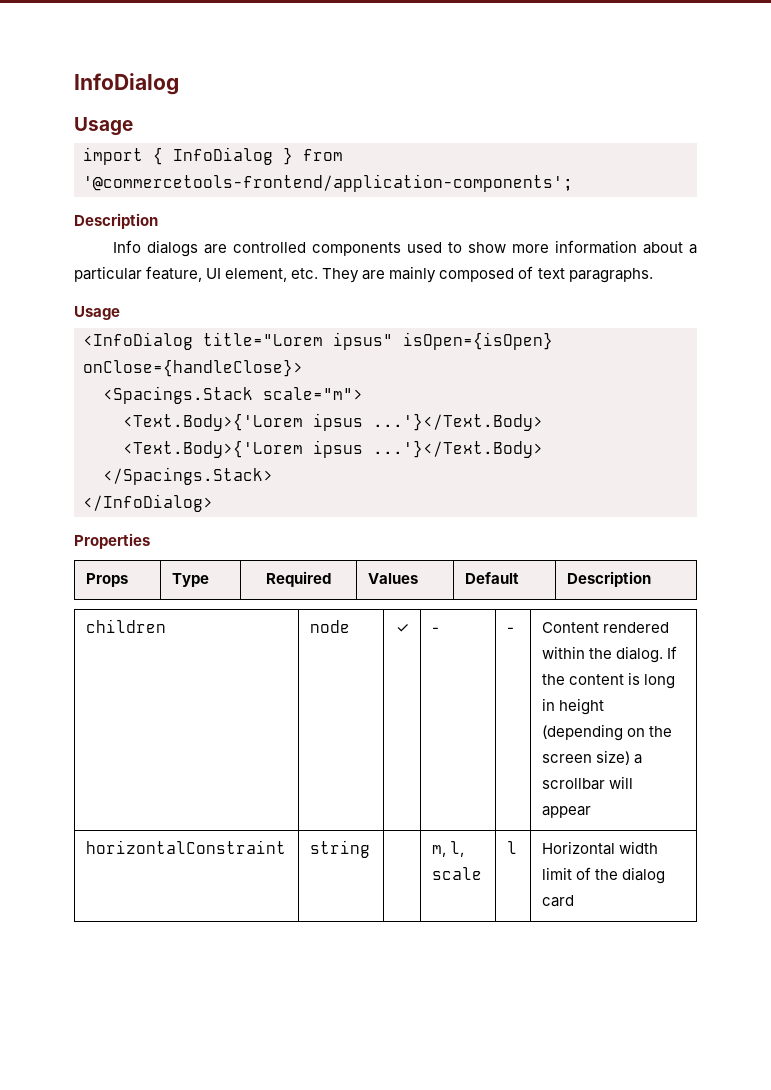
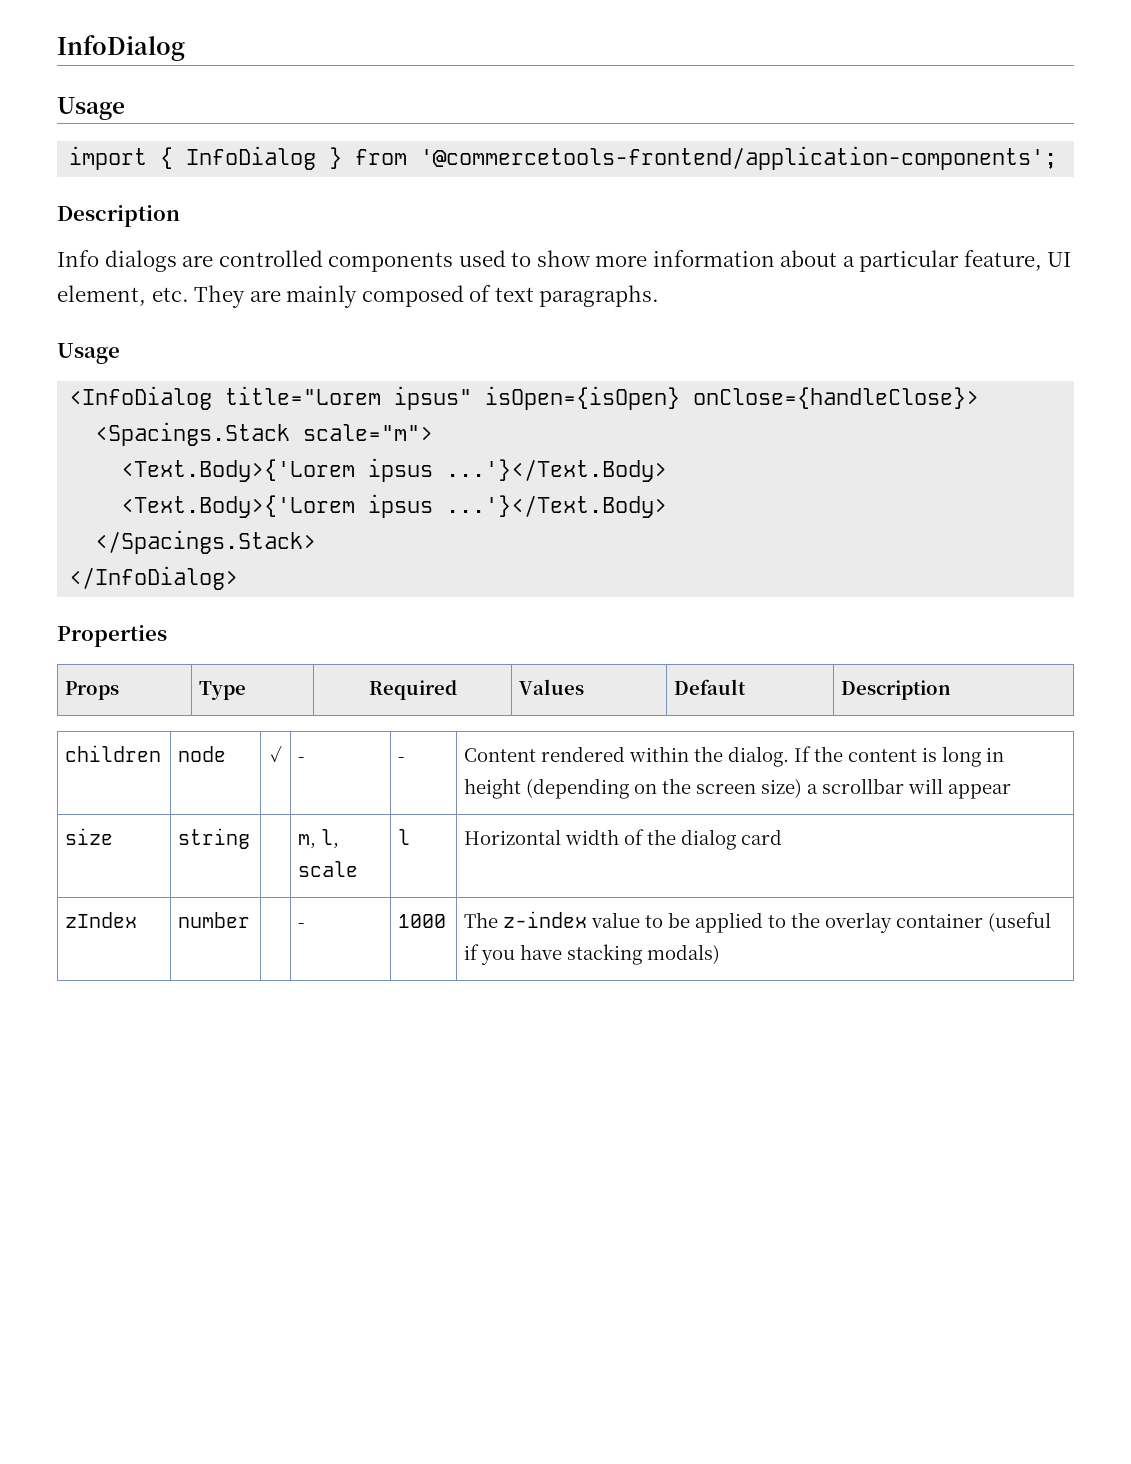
- horizontalConstraint | string | | m, l, scale | l | Horizontal width limit of the dialog card
+ size | string | | m, l, scale | l | Horizontal width of the dialog card
+ zIndex | number | | - | 1000 | The z-index value to be applied to the overlay container (useful if you have stacking modals)

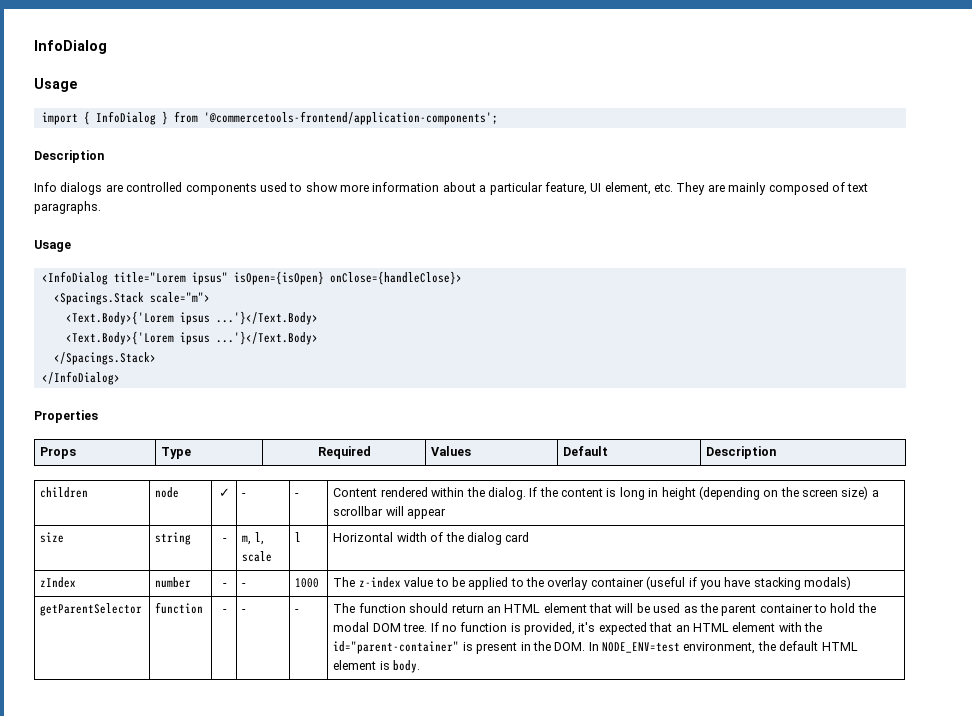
- size | string | | m, l, scale | l | Horizontal width of the dialog card
+ size | string | - | m, l, scale | l | Horizontal width of the dialog card
- zIndex | number | | - | 1000 | The z-index value to be applied to the overlay container (useful if you have stacking modals)
+ zIndex | number | - | - | 1000 | The z-index value to be applied to the overlay container (useful if you have stacking modals)
+ getParentSelector | function | - | - | - | The function should return an HTML element that will be used as the parent container to hold the modal DOM tree. If no function is provided, it's expected that an HTML element with the id="parent-container" is present in the DOM. In NODE_ENV=test environment, the default HTML element is body.

